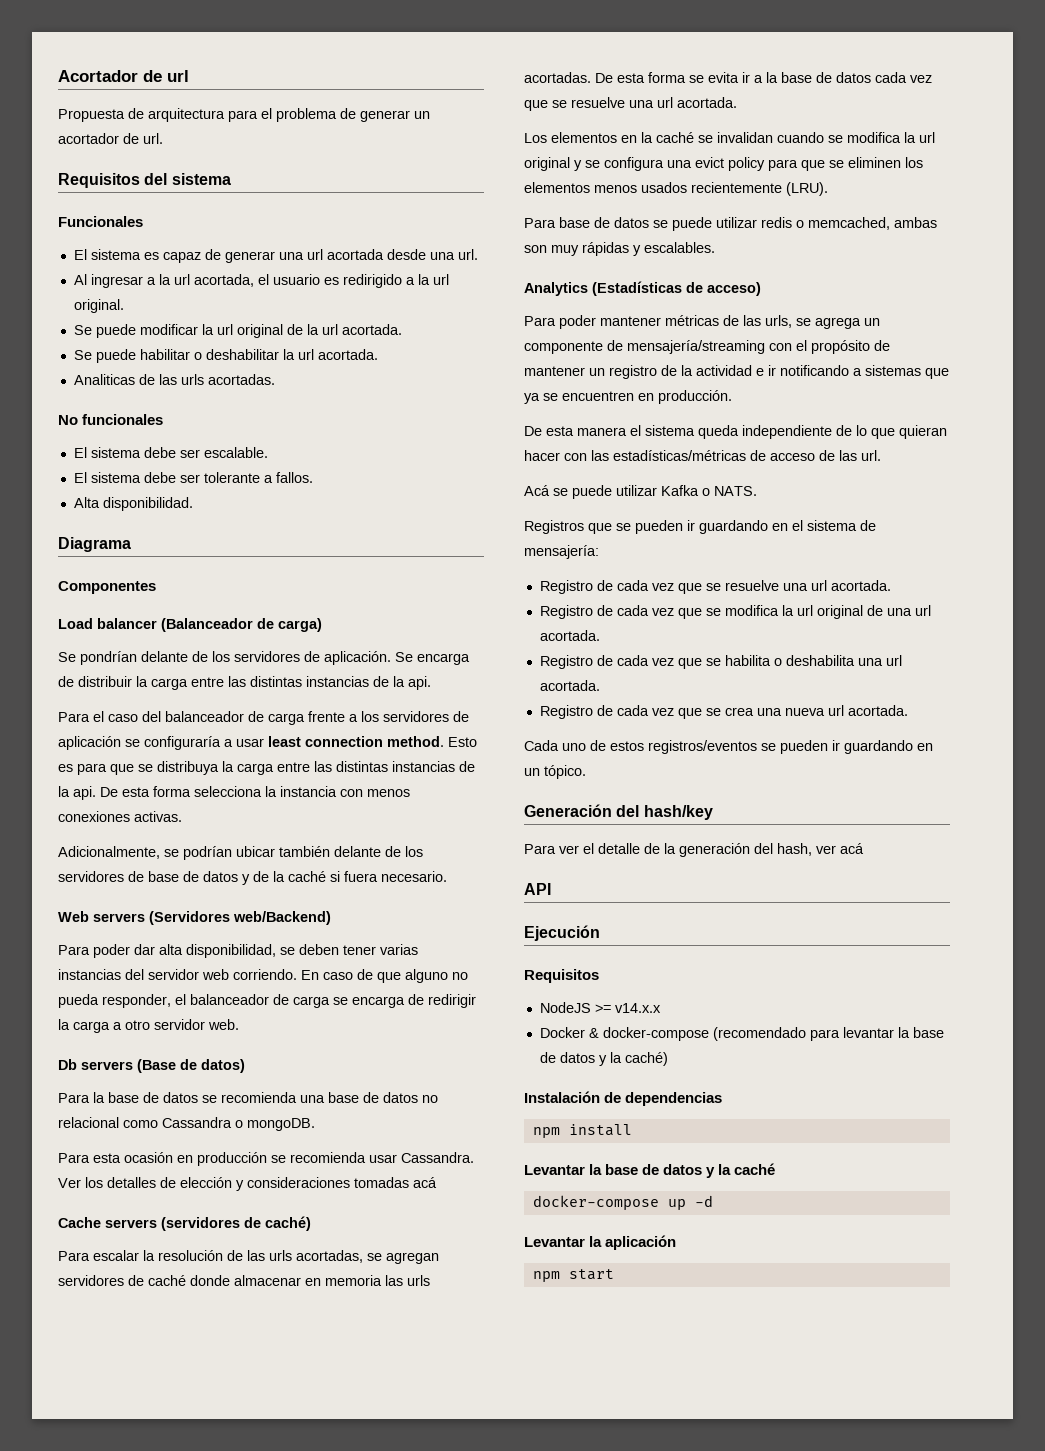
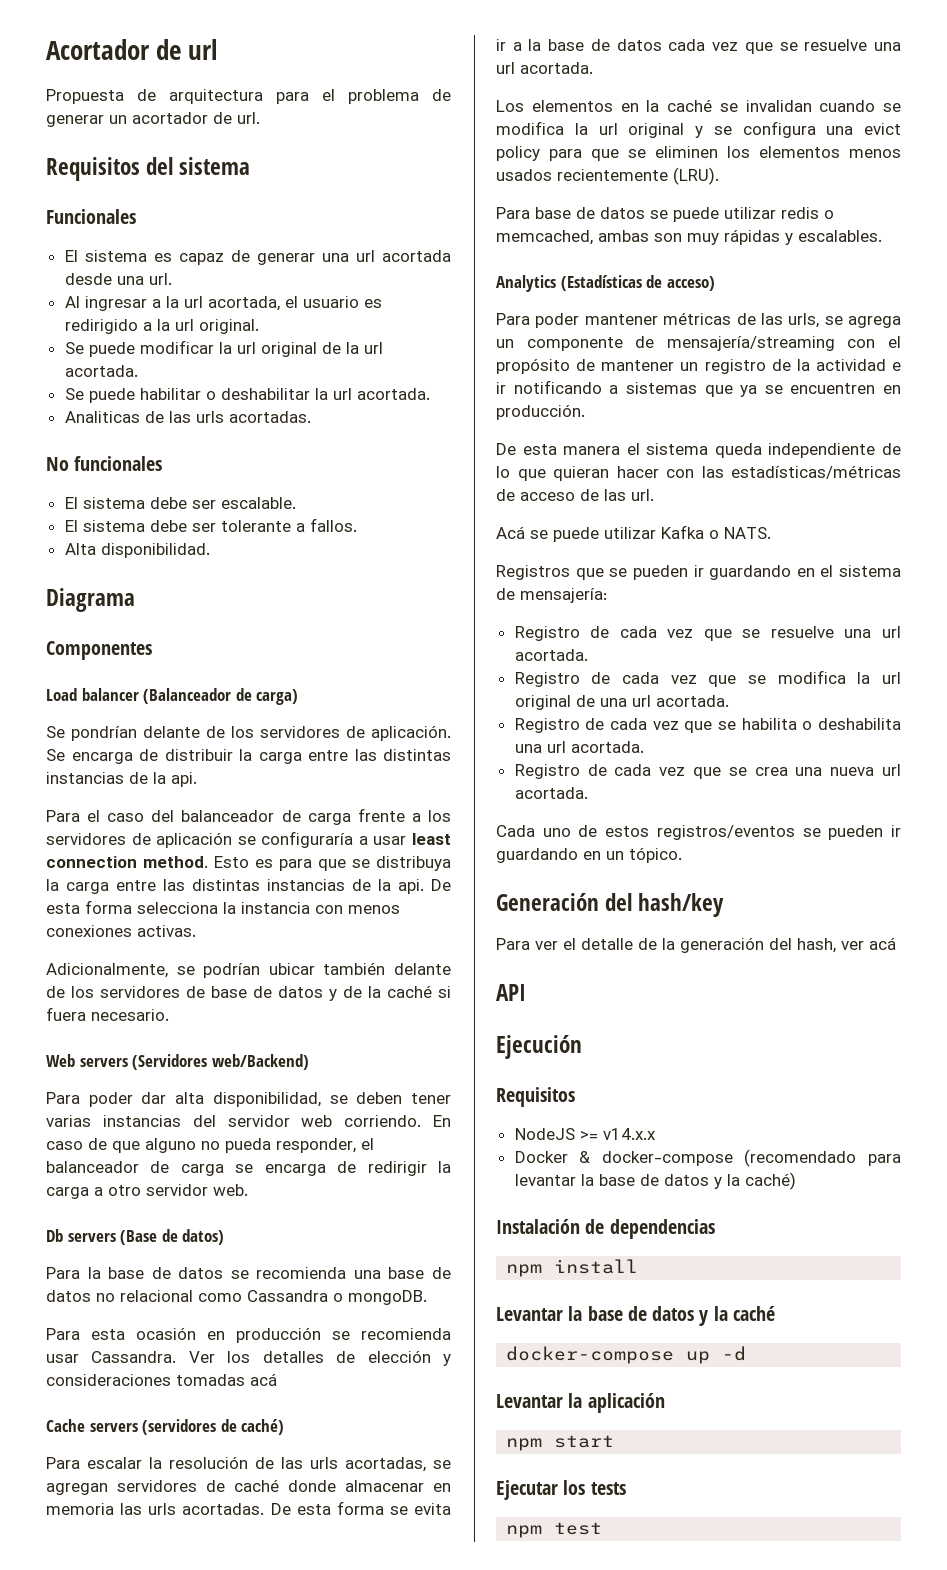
+ Ejecutar los tests
+ npm test

